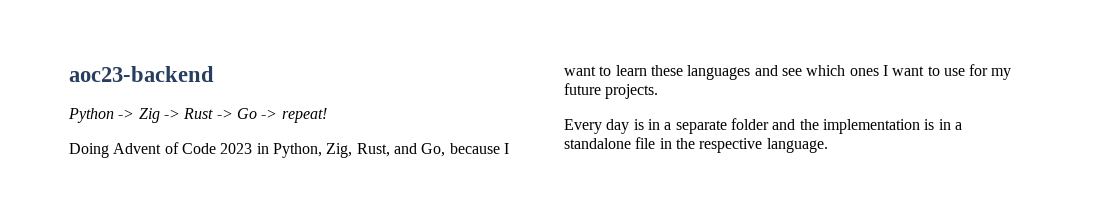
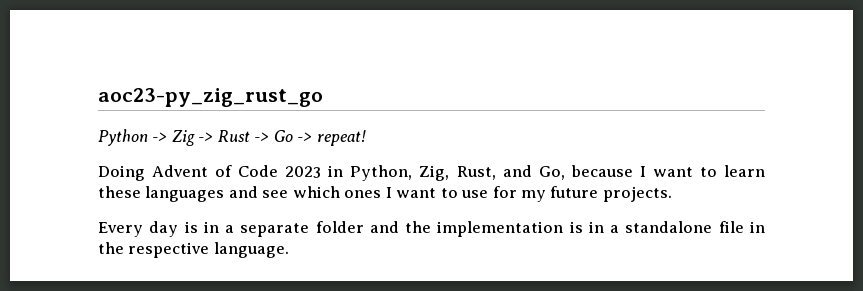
- aoc23-backend
+ aoc23-py_zig_rust_go

